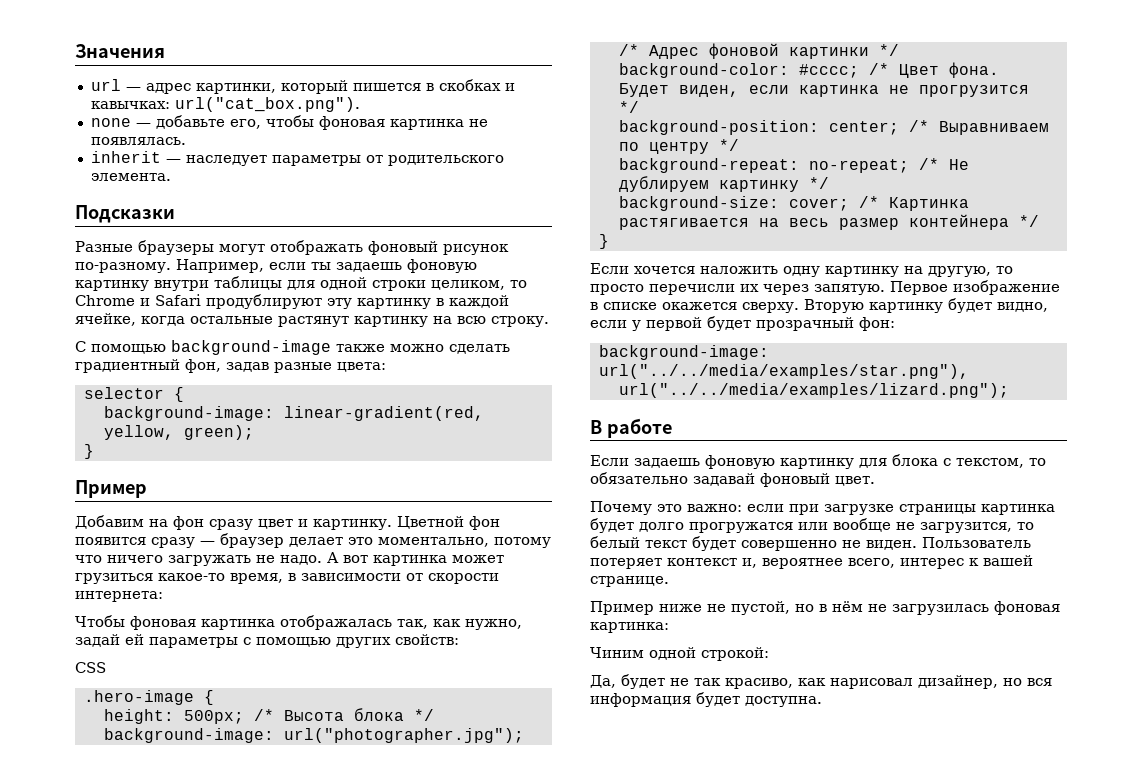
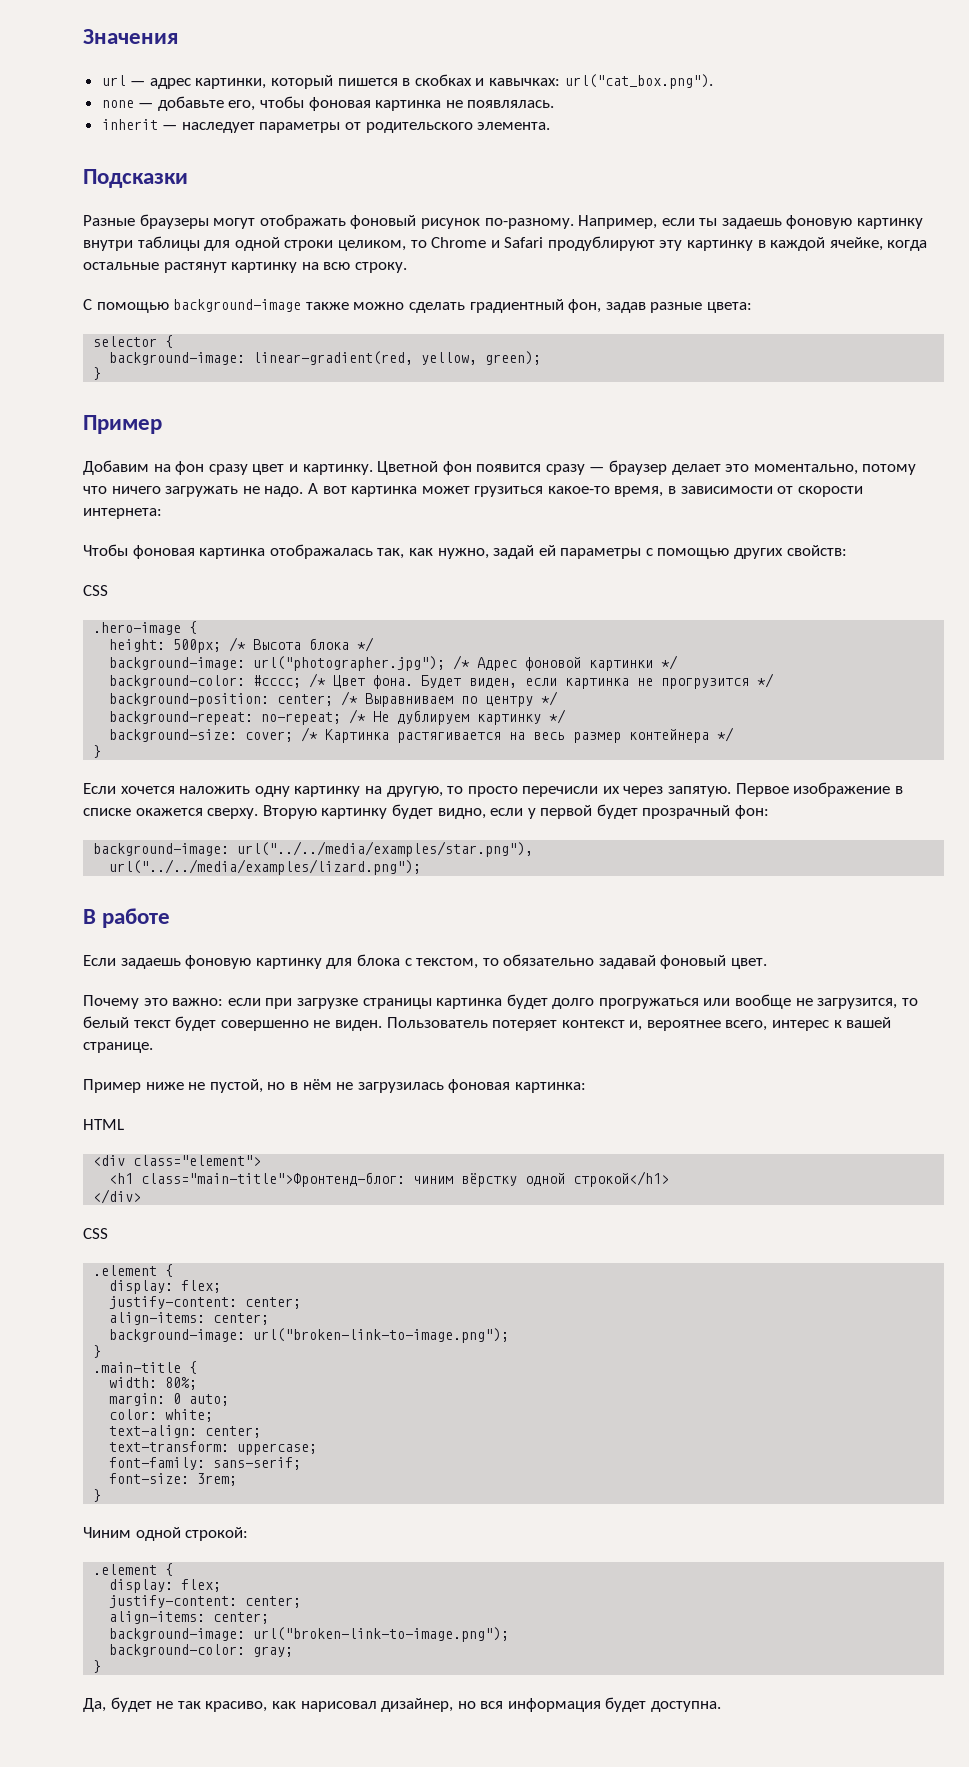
- Почему это важно: если при загрузке страницы картинка будет долго прогружатся или вообще не загрузится, то белый текст будет совершенно не виден.
+ Почему это важно: если при загрузке страницы картинка будет долго прогружаться или вообще не загрузится, то белый текст будет совершенно не виден.
+ HTML
+ <div class="element">
+ <h1 class="main-title">Фронтенд-блог: чиним вёрстку одной строкой</h1>
+ </div>
+ CSS
+ .element {
+ display: flex;
+ justify-content: center;
+ align-items: center;
+ background-image: url("broken-link-to-image.png");
+ }
+ .main-title {
+ width: 80%;
+ margin: 0 auto;
+ color: white;
+ text-align: center;
+ text-transform: uppercase;
+ font-family: sans-serif;
+ font-size: 3rem;
+ }
  Чиним одной строкой:
+ .element {
+ display: flex;
+ justify-content: center;
+ align-items: center;
+ background-image: url("broken-link-to-image.png");
+ background-color: gray;
+ }

